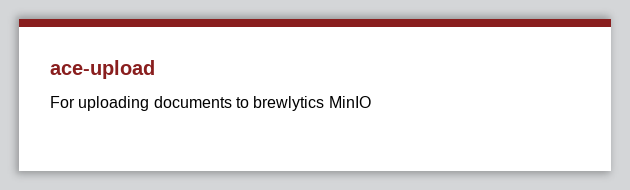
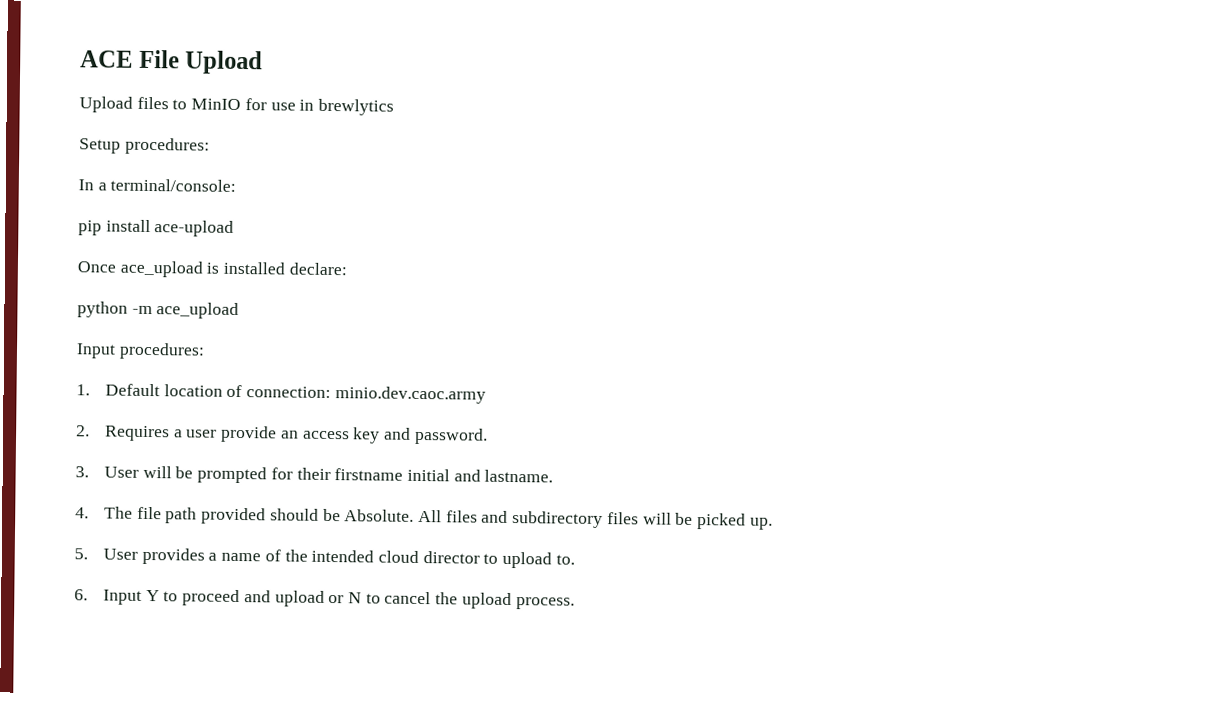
- ace-upload
- For uploading documents to brewlytics MinIO
+ ACE File Upload
+ Upload files to MinIO for use in brewlytics
+ Setup procedures:
+ In a terminal/console:
+ pip install ace-upload
+ Once ace_upload is installed declare:
+ python -m ace_upload
+ Input procedures:
+ 1. Default location of connection: minio.dev.caoc.army
+ 2. Requires a user provide an access key and password.
+ 3. User will be prompted for their firstname initial and lastname.
+ 4. The file path provided should be Absolute. All files and subdirectory files will be picked up.
+ 5. User provides a name of the intended cloud director to upload to.
+ 6. Input Y to proceed and upload or N to cancel the upload process.

